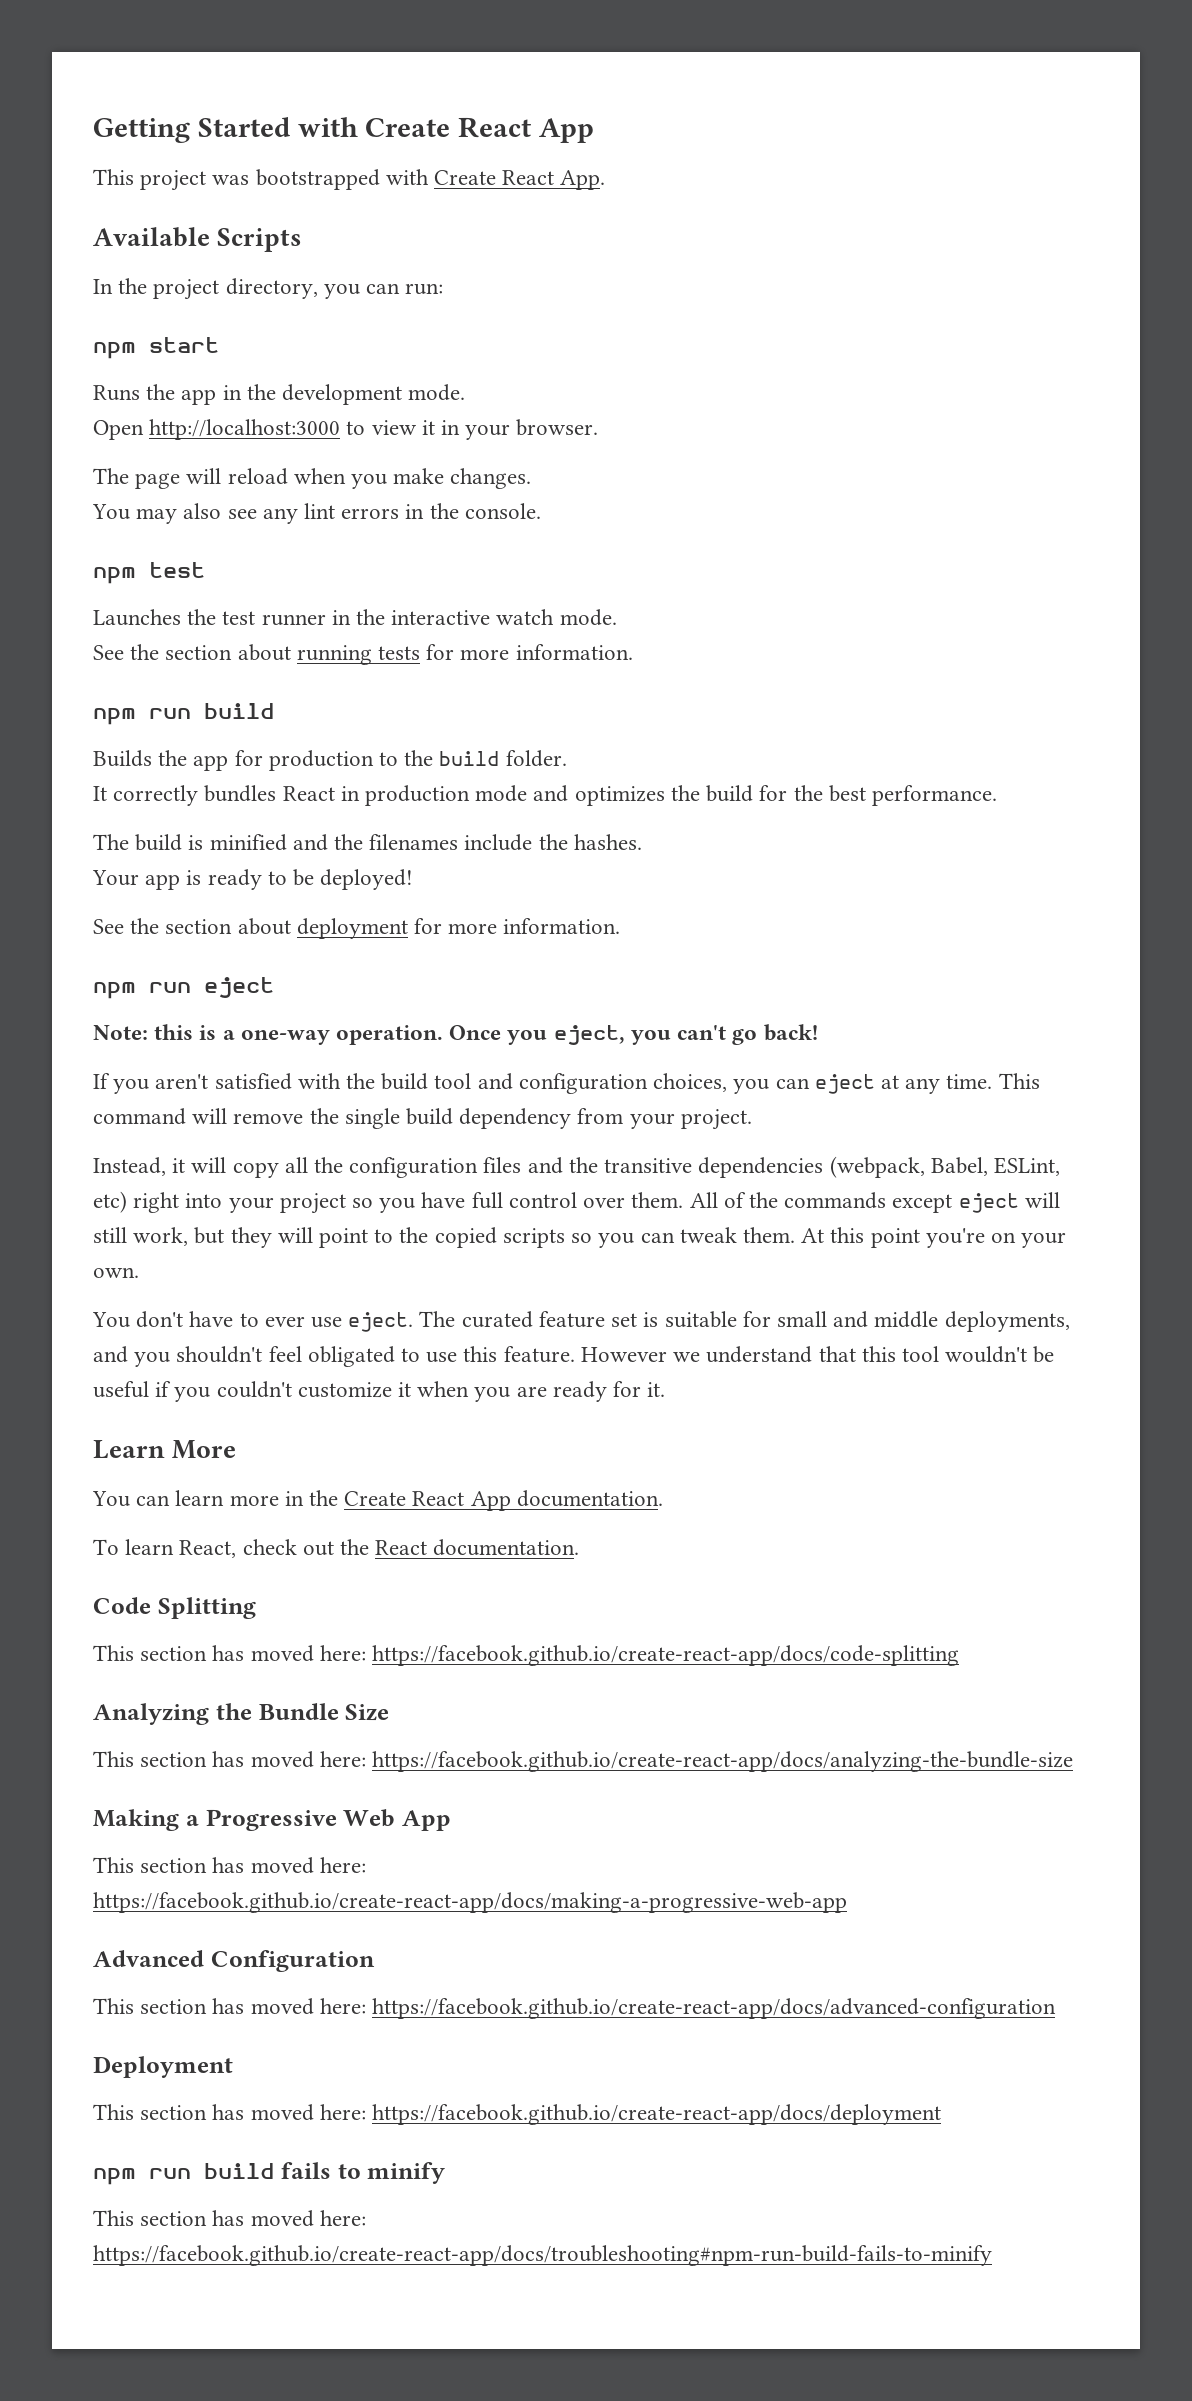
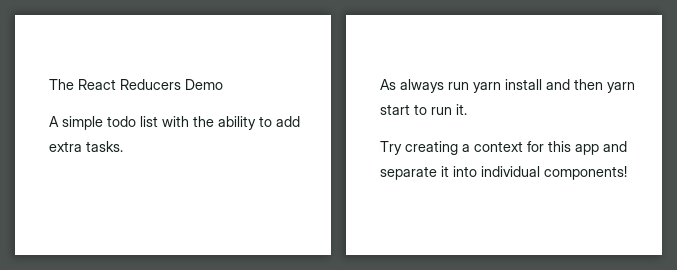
- Getting Started with Create React App
- This project was bootstrapped with Create React App.
- Available Scripts
- In the project directory, you can run:
- npm start
- Runs the app in the development mode.
- Open http://localhost:3000 to view it in your browser.
- The page will reload when you make changes.
- You may also see any lint errors in the console.
- npm test
- Launches the test runner in the interactive watch mode.
- See the section about running tests for more information.
- npm run build
- Builds the app for production to the build folder.
- It correctly bundles React in production mode and optimizes the build for the best performance.
- The build is minified and the filenames include the hashes.
- Your app is ready to be deployed!
- See the section about deployment for more information.
- npm run eject
- Note: this is a one-way operation. Once you eject, you can't go back!
- If you aren't satisfied with the build tool and configuration choices, you can eject at any time. This command will remove the single build dependency from your project.
- Instead, it will copy all the configuration files and the transitive dependencies (webpack, Babel, ESLint, etc) right into your project so you have full control over them. All of the commands except eject will still work, but they will point to the copied scripts so you can tweak them. At this point you're on your own.
- You don't have to ever use eject. The curated feature set is suitable for small and middle deployments, and you shouldn't feel obligated to use this feature. However we understand that this tool wouldn't be useful if you couldn't customize it when you are ready for it.
- Learn More
- You can learn more in the Create React App documentation.
- To learn React, check out the React documentation.
- Code Splitting
- This section has moved here: https://facebook.github.io/create-react-app/docs/code-splitting
- Analyzing the Bundle Size
- This section has moved here: https://facebook.github.io/create-react-app/docs/analyzing-the-bundle-size
- Making a Progressive Web App
- This section has moved here: https://facebook.github.io/create-react-app/docs/making-a-progressive-web-app
- Advanced Configuration
- This section has moved here: https://facebook.github.io/create-react-app/docs/advanced-configuration
- Deployment
- This section has moved here: https://facebook.github.io/create-react-app/docs/deployment
- npm run build fails to minify
- This section has moved here: https://facebook.github.io/create-react-app/docs/troubleshooting#npm-run-build-fails-to-minify
+ The React Reducers Demo
+ A simple todo list with the ability to add extra tasks.
+ As always run yarn install and then yarn start to run it.
+ Try creating a context for this app and separate it into individual components!

